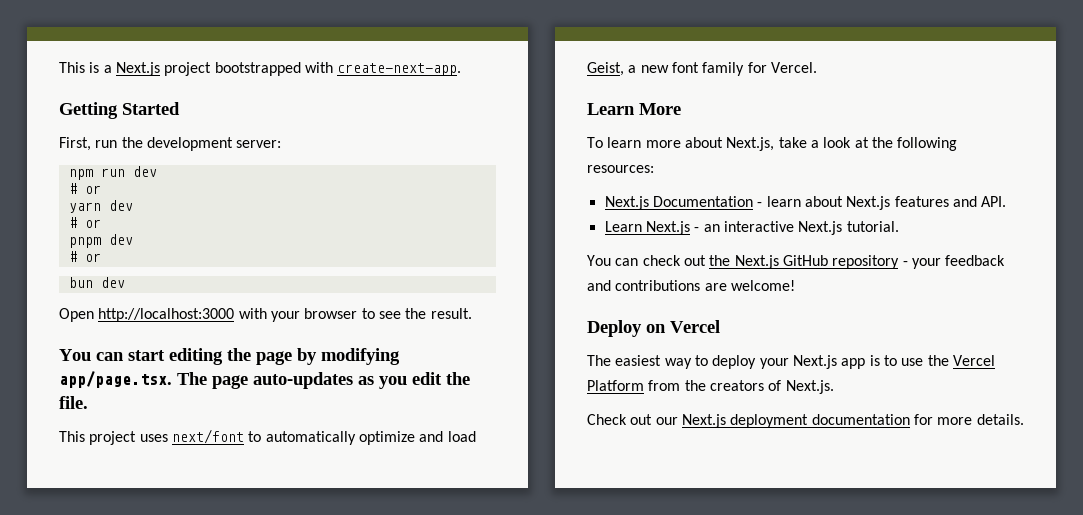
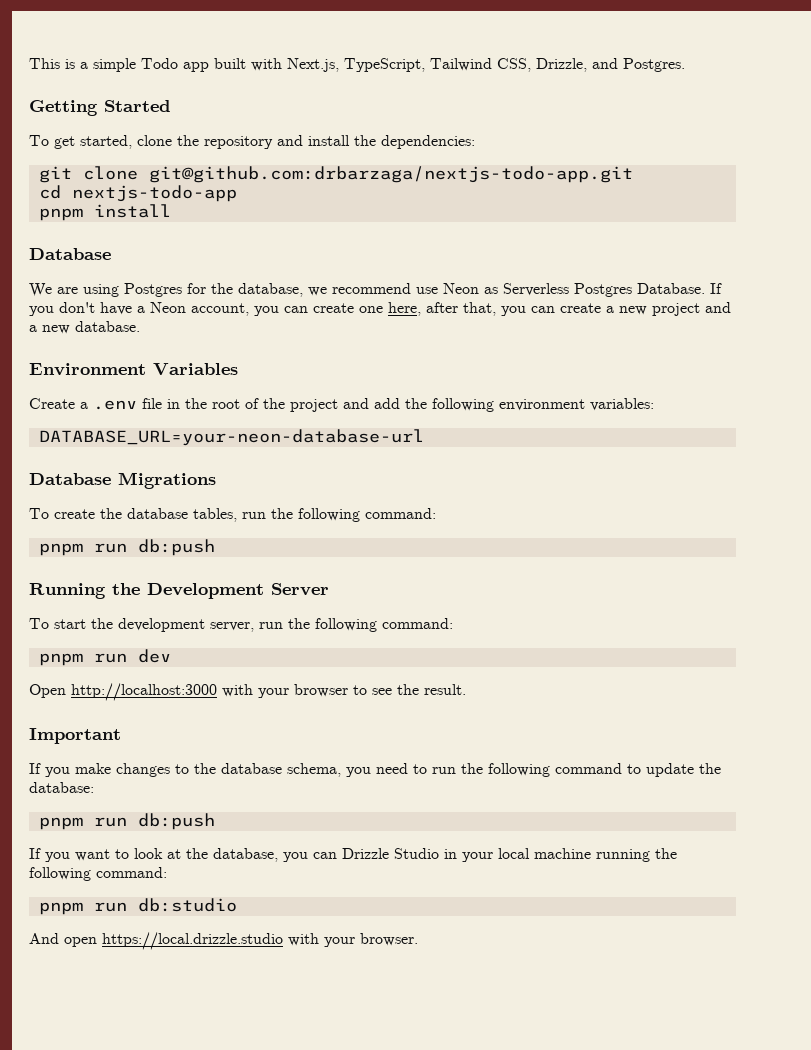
- This is a Next.js project bootstrapped with create-next-app.
+ This is a simple Todo app built with Next.js, TypeScript, Tailwind CSS, Drizzle, and Postgres.
  Getting Started
- First, run the development server:
- npm run dev
- # or
- yarn dev
- # or
- pnpm dev
- # or
- bun dev
+ To get started, clone the repository and install the dependencies:
+ git clone git@github.com:drbarzaga/nextjs-todo-app.git
+ cd nextjs-todo-app
+ pnpm install
+ Database
+ We are using Postgres for the database, we recommend use Neon as Serverless Postgres Database. If you don't have a Neon account, you can create one here, after that, you can create a new project and a new database.
+ Environment Variables
+ Create a .env file in the root of the project and add the following environment variables:
+ DATABASE_URL=your-neon-database-url
+ Database Migrations
+ To create the database tables, run the following command:
+ pnpm run db:push
+ Running the Development Server
+ To start the development server, run the following command:
+ pnpm run dev
- You can start editing the page by modifying app/page.tsx. The page auto-updates as you edit the file.
- This project uses next/font to automatically optimize and load Geist, a new font family for Vercel.
- Learn More
- To learn more about Next.js, take a look at the following resources:
- Next.js Documentation - learn about Next.js features and API.
- Learn Next.js - an interactive Next.js tutorial.
- You can check out the Next.js GitHub repository - your feedback and contributions are welcome!
- Deploy on Vercel
- The easiest way to deploy your Next.js app is to use the Vercel Platform from the creators of Next.js.
- Check out our Next.js deployment documentation for more details.
+ Important
+ If you make changes to the database schema, you need to run the following command to update the database:
+ pnpm run db:push
+ If you want to look at the database, you can Drizzle Studio in your local machine running the following command:
+ pnpm run db:studio
+ And open https://local.drizzle.studio with your browser.

